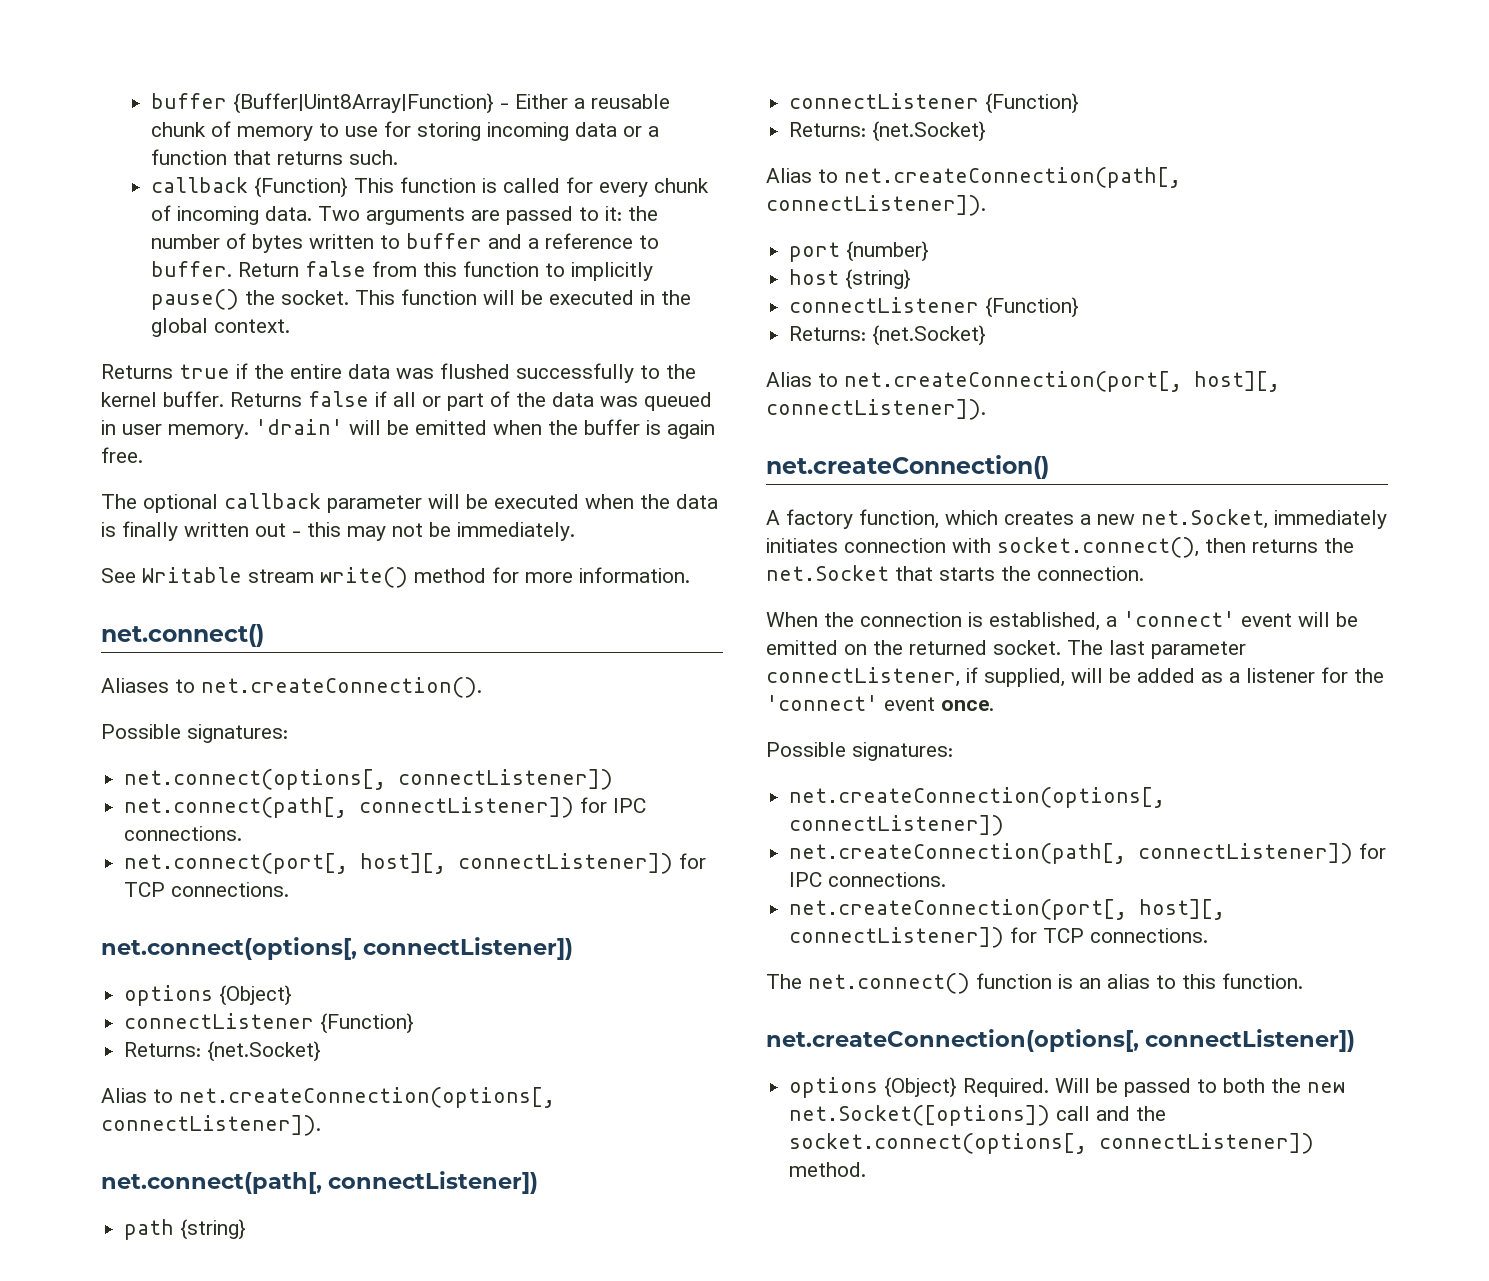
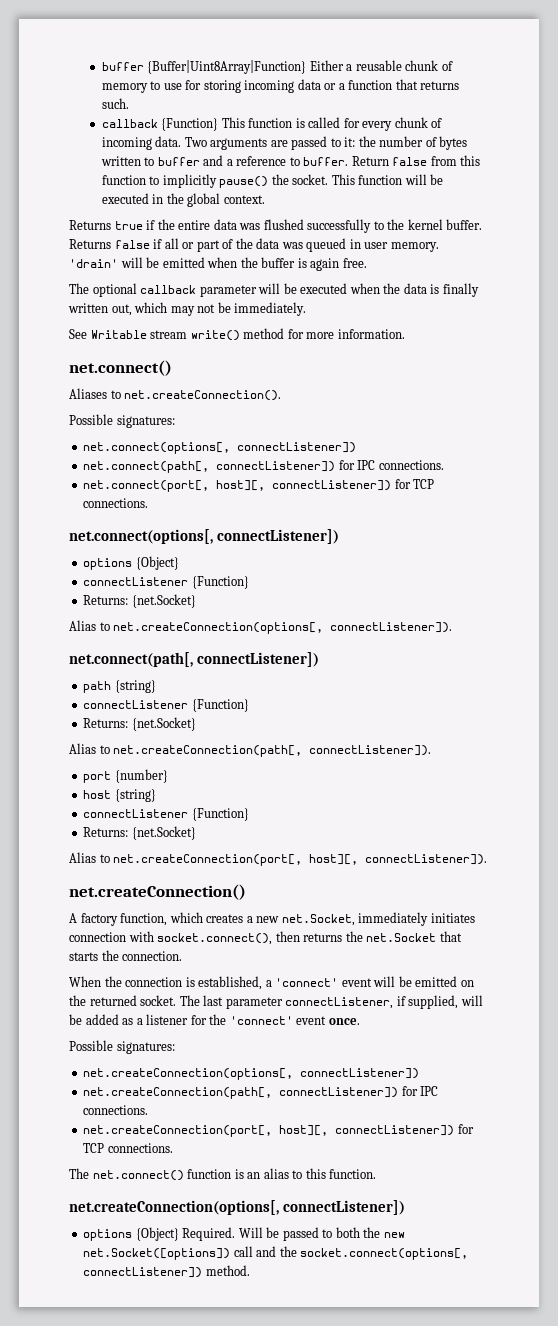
- buffer {Buffer|Uint8Array|Function} - Either a reusable chunk of memory to use for storing incoming data or a function that returns such.
+ buffer {Buffer|Uint8Array|Function} Either a reusable chunk of memory to use for storing incoming data or a function that returns such.
- The optional callback parameter will be executed when the data is finally written out - this may not be immediately.
+ The optional callback parameter will be executed when the data is finally written out, which may not be immediately.

